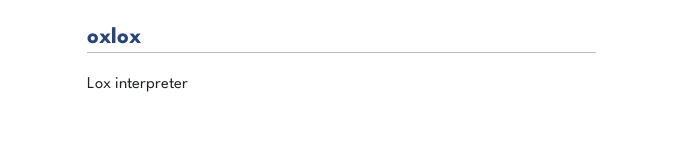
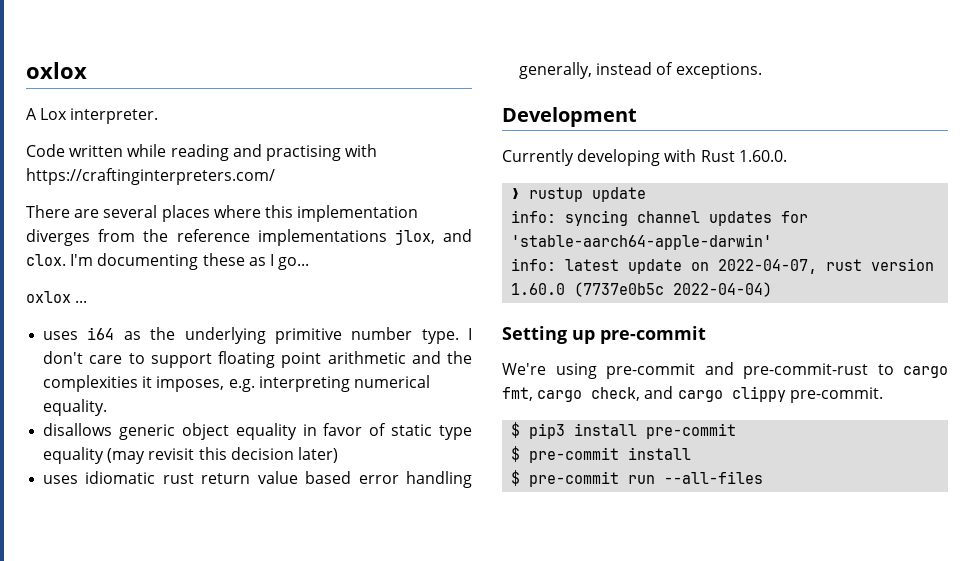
- Lox interpreter
+ A Lox interpreter.
+ Code written while reading and practising with https://craftinginterpreters.com/
+ There are several places where this implementation diverges from the reference implementations jlox, and clox. I'm documenting these as I go...
+ oxlox ...
+ uses i64 as the underlying primitive number type. I don't care to support floating point arithmetic and the complexities it imposes, e.g. interpreting numerical equality.
+ disallows generic object equality in favor of static type equality (may revisit this decision later)
+ uses idiomatic rust return value based error handling generally, instead of exceptions.
+ Development
+ Currently developing with Rust 1.60.0.
+ ❯ rustup update
+ info: syncing channel updates for 'stable-aarch64-apple-darwin'
+ info: latest update on 2022-04-07, rust version 1.60.0 (7737e0b5c 2022-04-04)
+ Setting up pre-commit
+ We're using pre-commit and pre-commit-rust to cargo fmt, cargo check, and cargo clippy pre-commit.
+ $ pip3 install pre-commit
+ $ pre-commit install
+ $ pre-commit run --all-files

